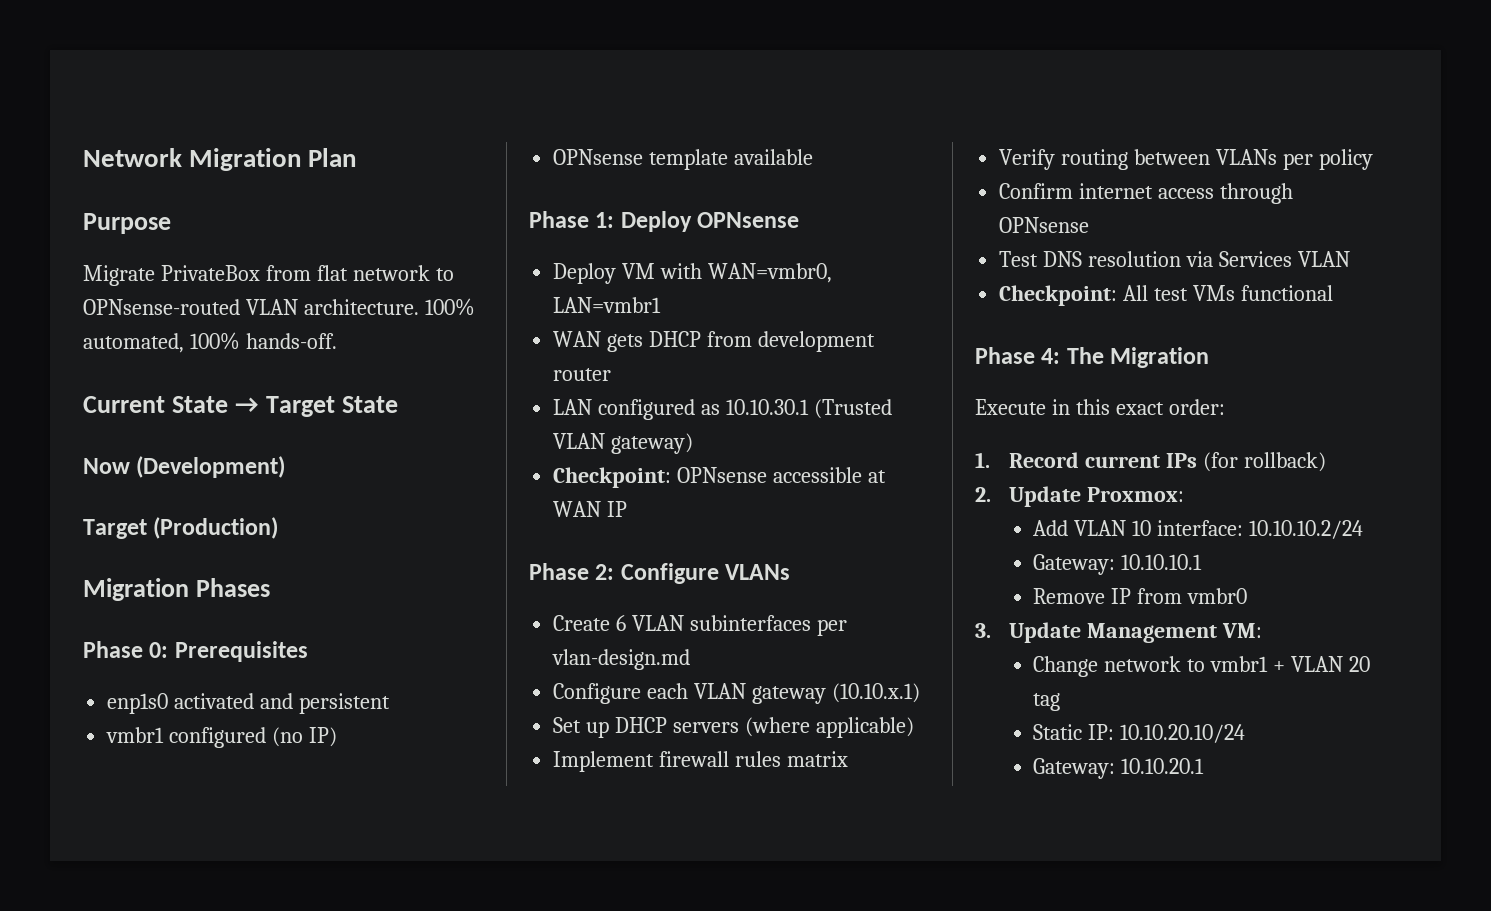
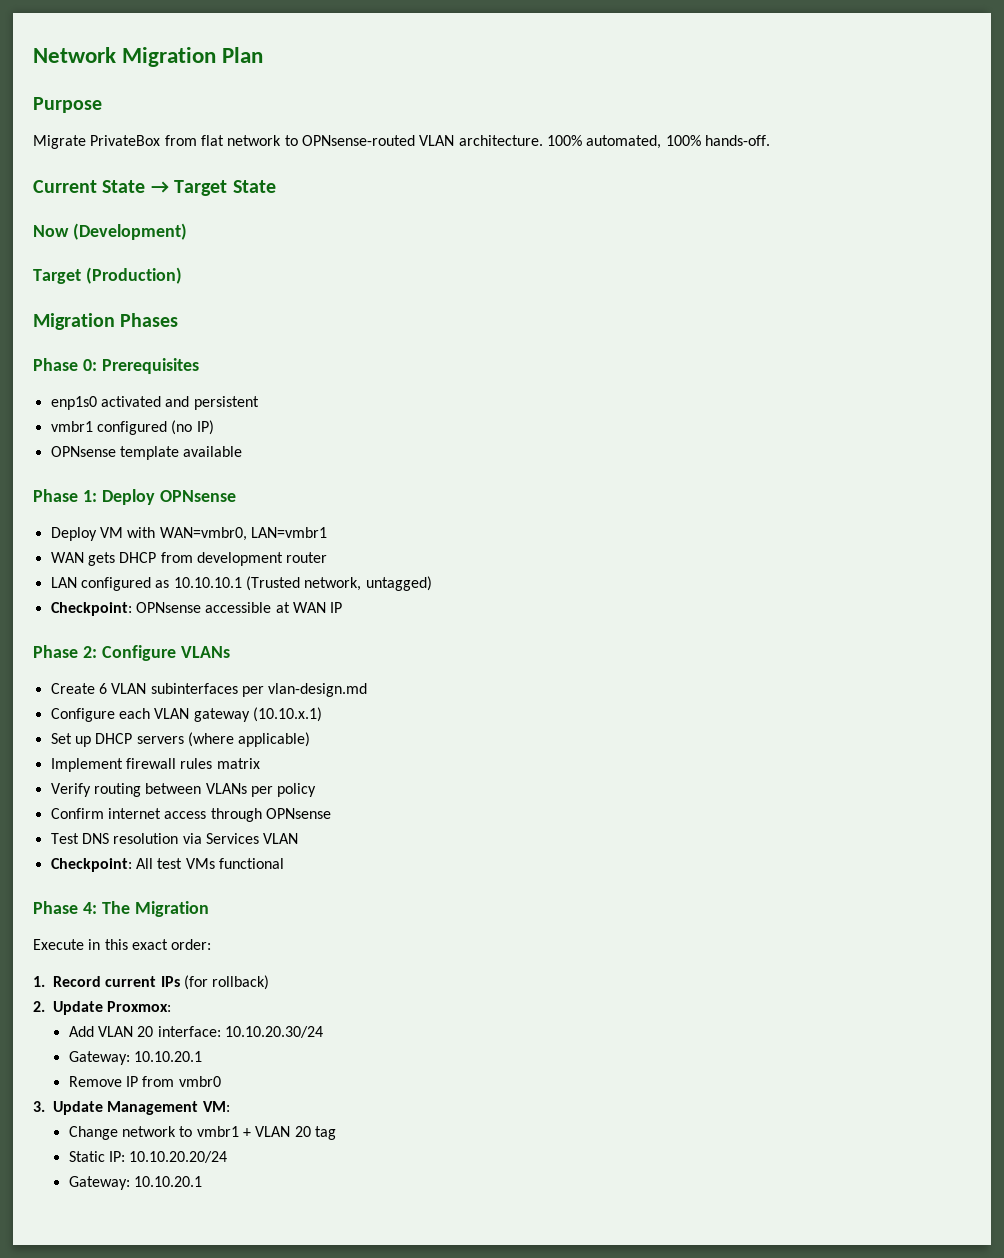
- LAN configured as 10.10.30.1 (Trusted VLAN gateway)
+ LAN configured as 10.10.10.1 (Trusted network, untagged)
- Add VLAN 10 interface: 10.10.10.2/24
- Gateway: 10.10.10.1
+ Add VLAN 20 interface: 10.10.20.30/24
+ Gateway: 10.10.20.1
- Static IP: 10.10.20.10/24
+ Static IP: 10.10.20.20/24

